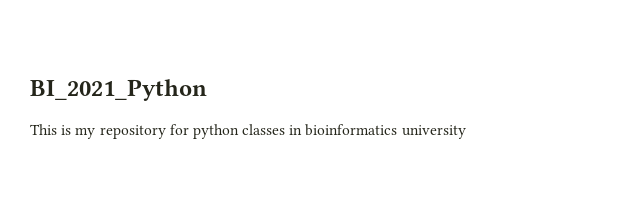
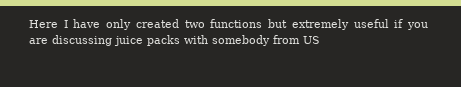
- BI_2021_Python
- This is my repository for python classes in bioinformatics university
+ Here I have only created two functions but extremely useful if you are discussing juice packs with somebody from US

